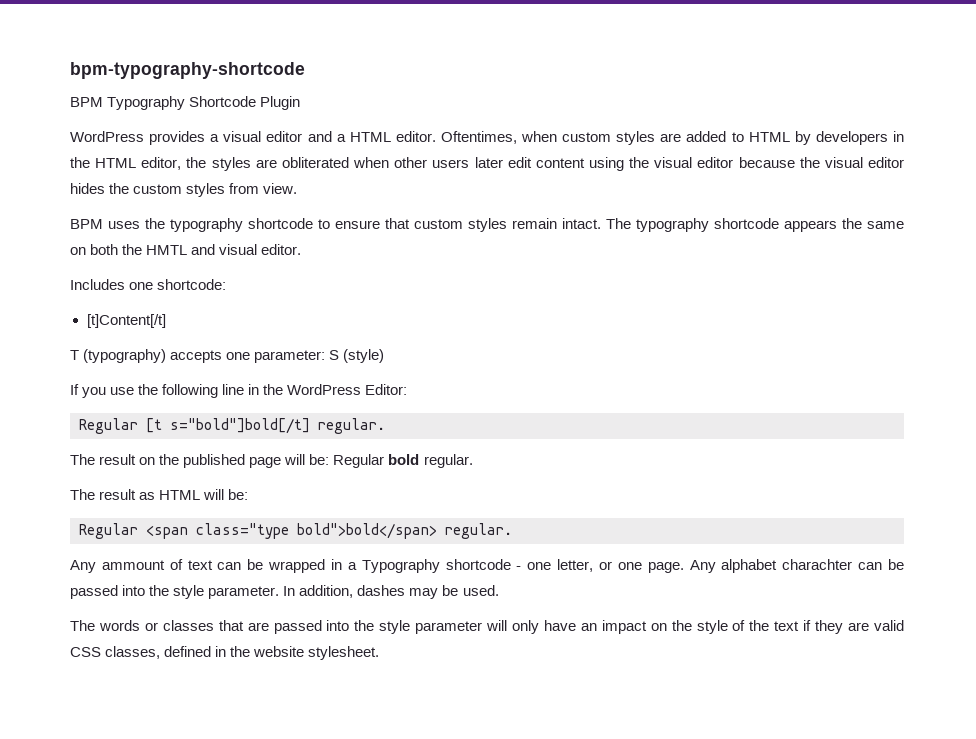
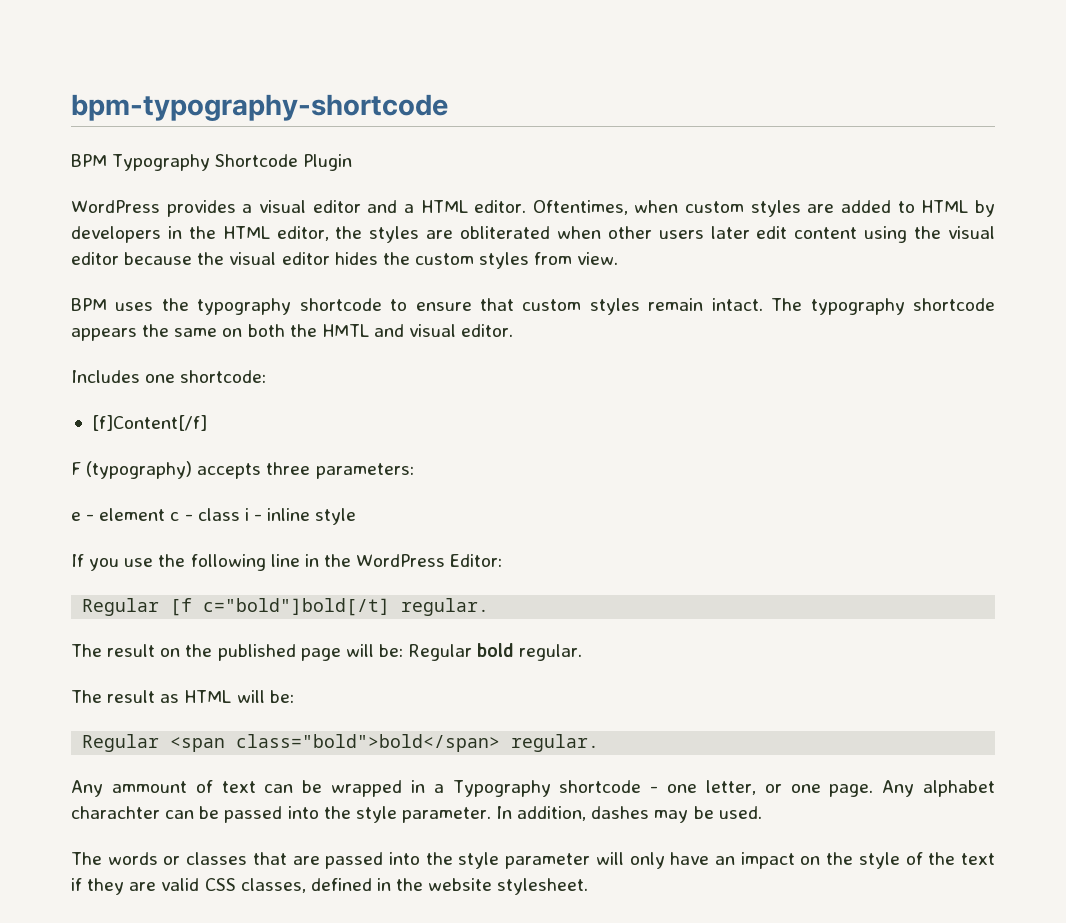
- [t]Content[/t]
- T (typography) accepts one parameter: S (style)
+ [f]Content[/f]
+ F (typography) accepts three parameters:
+ e - element c - class i - inline style
- Regular [t s="bold"]bold[/t] regular.
+ Regular [f c="bold"]bold[/t] regular.
- Regular <span class="type bold">bold</span> regular.
+ Regular <span class="bold">bold</span> regular.

